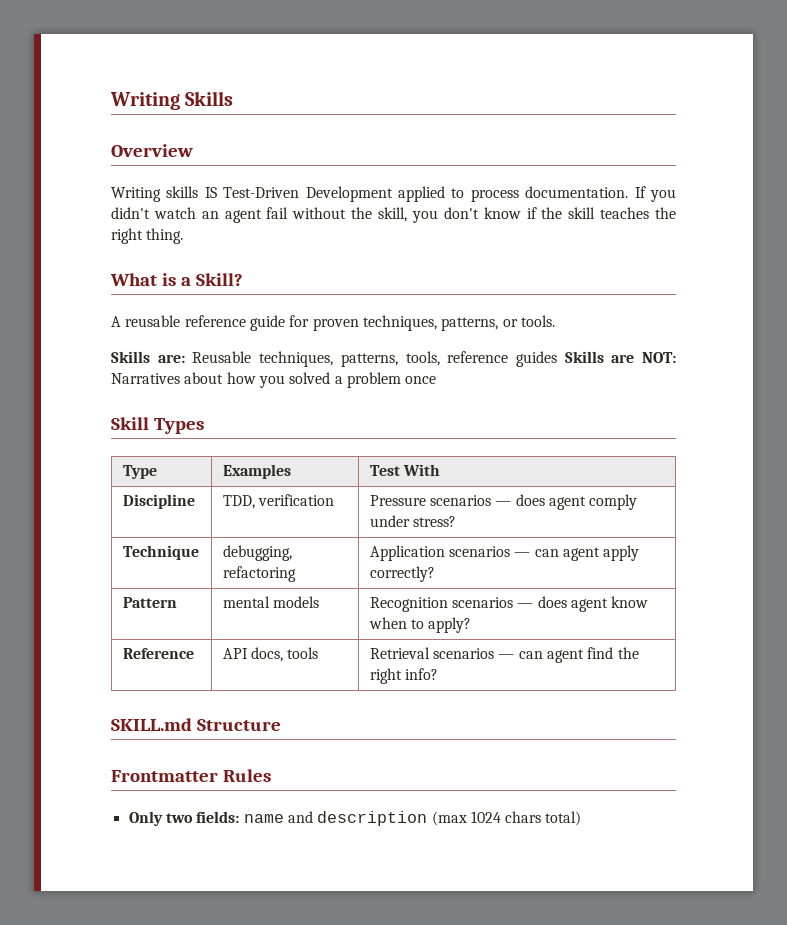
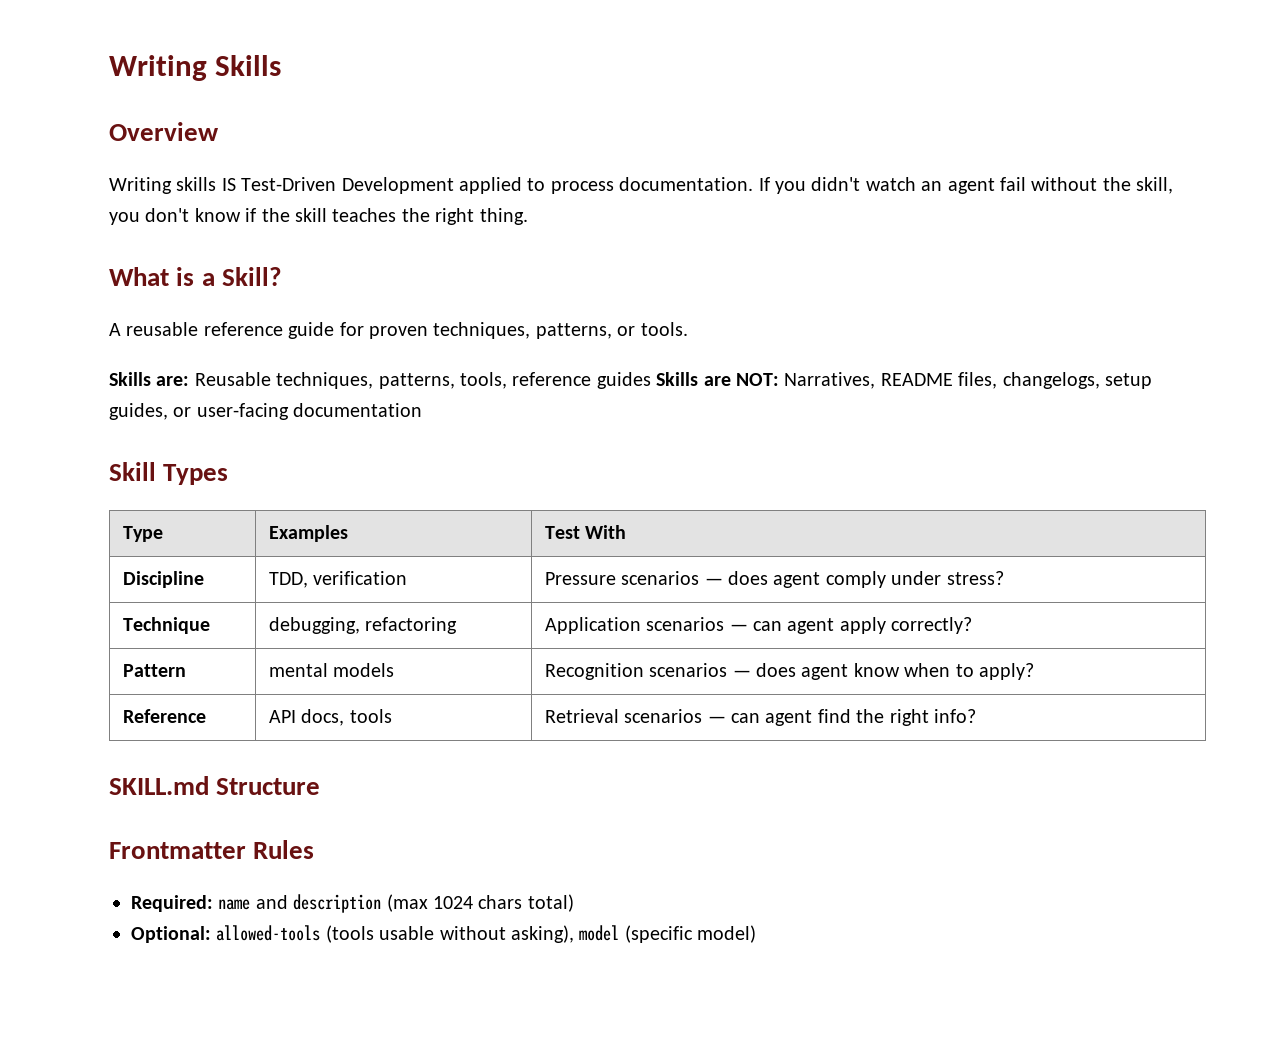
- Skills are: Reusable techniques, patterns, tools, reference guides Skills are NOT: Narratives about how you solved a problem once
+ Skills are: Reusable techniques, patterns, tools, reference guides Skills are NOT: Narratives, README files, changelogs, setup guides, or user-facing documentation
- Only two fields: name and description (max 1024 chars total)
+ Required: name and description (max 1024 chars total)
+ Optional: allowed-tools (tools usable without asking), model (specific model)

